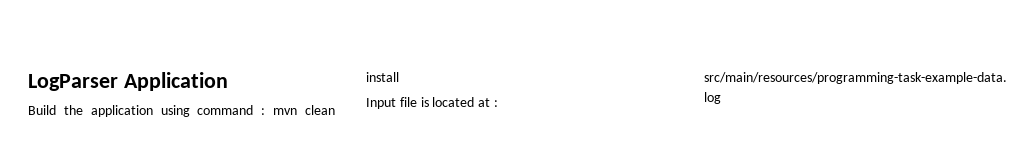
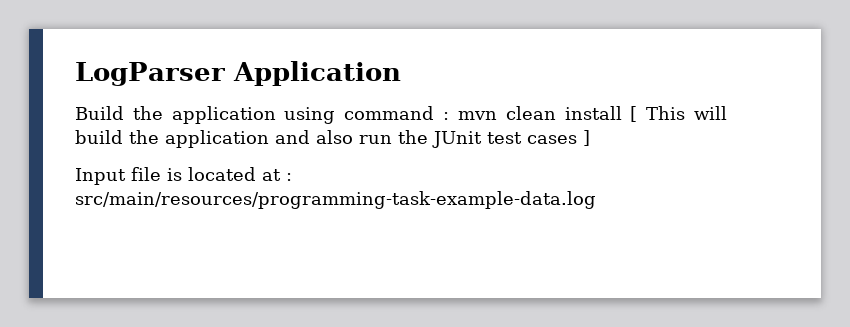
- Build the application using command : mvn clean install
+ Build the application using command : mvn clean install [ This will build the application and also run the JUnit test cases ]

